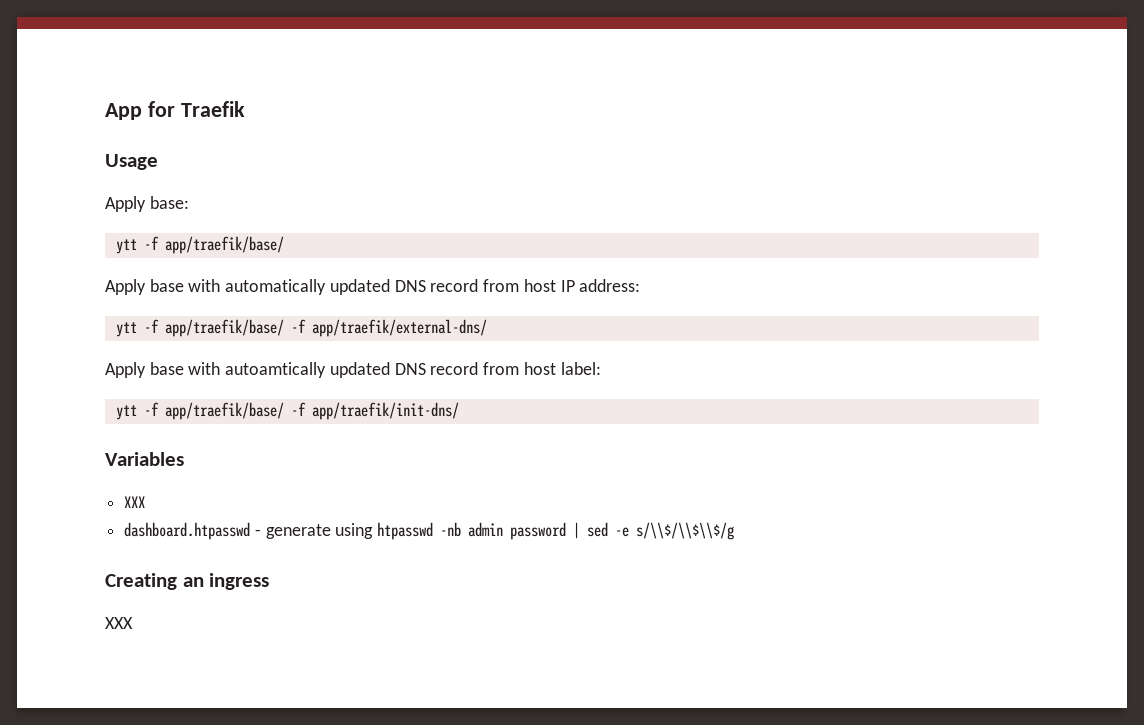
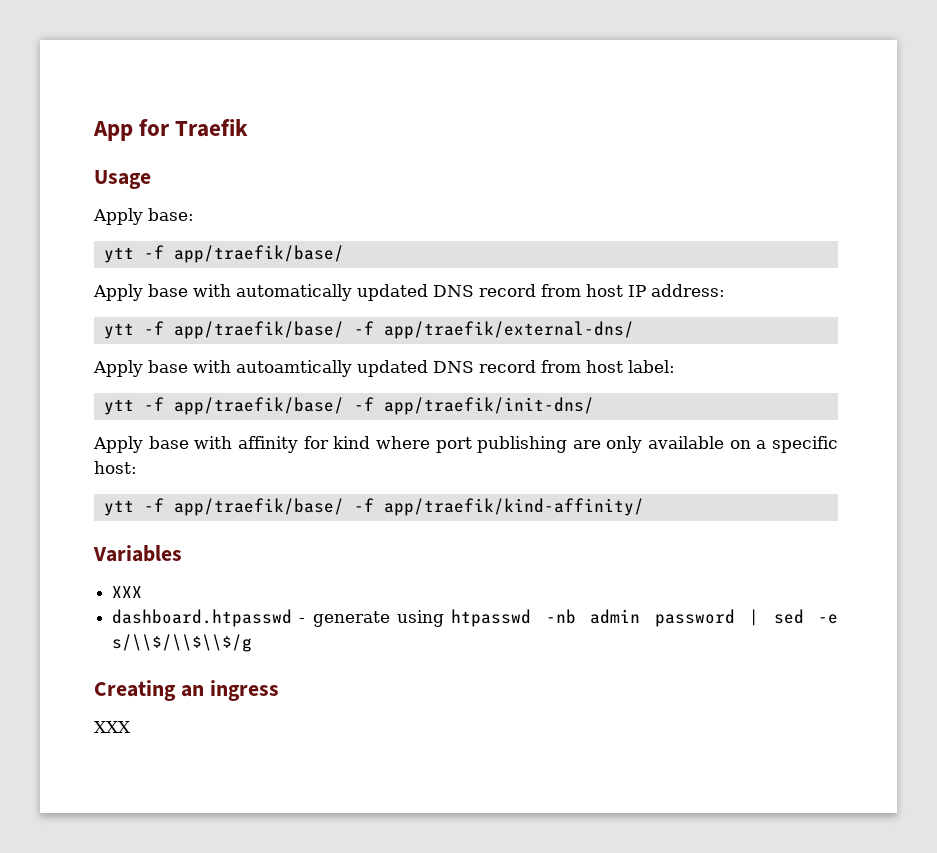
+ Apply base with affinity for kind where port publishing are only available on a specific host:
+ ytt -f app/traefik/base/ -f app/traefik/kind-affinity/

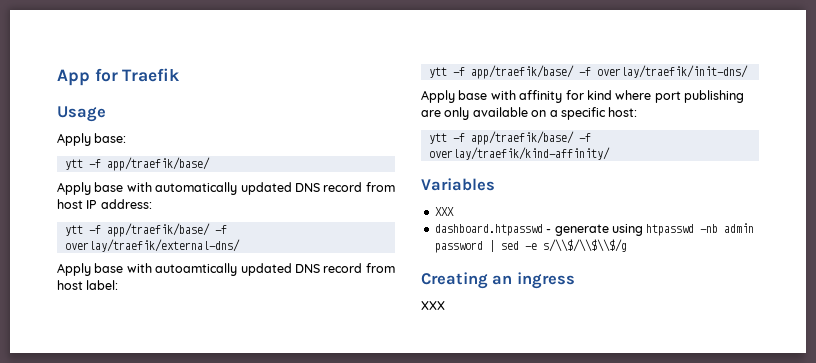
- ytt -f app/traefik/base/ -f app/traefik/external-dns/
+ ytt -f app/traefik/base/ -f overlay/traefik/external-dns/
- ytt -f app/traefik/base/ -f app/traefik/init-dns/
+ ytt -f app/traefik/base/ -f overlay/traefik/init-dns/
- ytt -f app/traefik/base/ -f app/traefik/kind-affinity/
+ ytt -f app/traefik/base/ -f overlay/traefik/kind-affinity/

